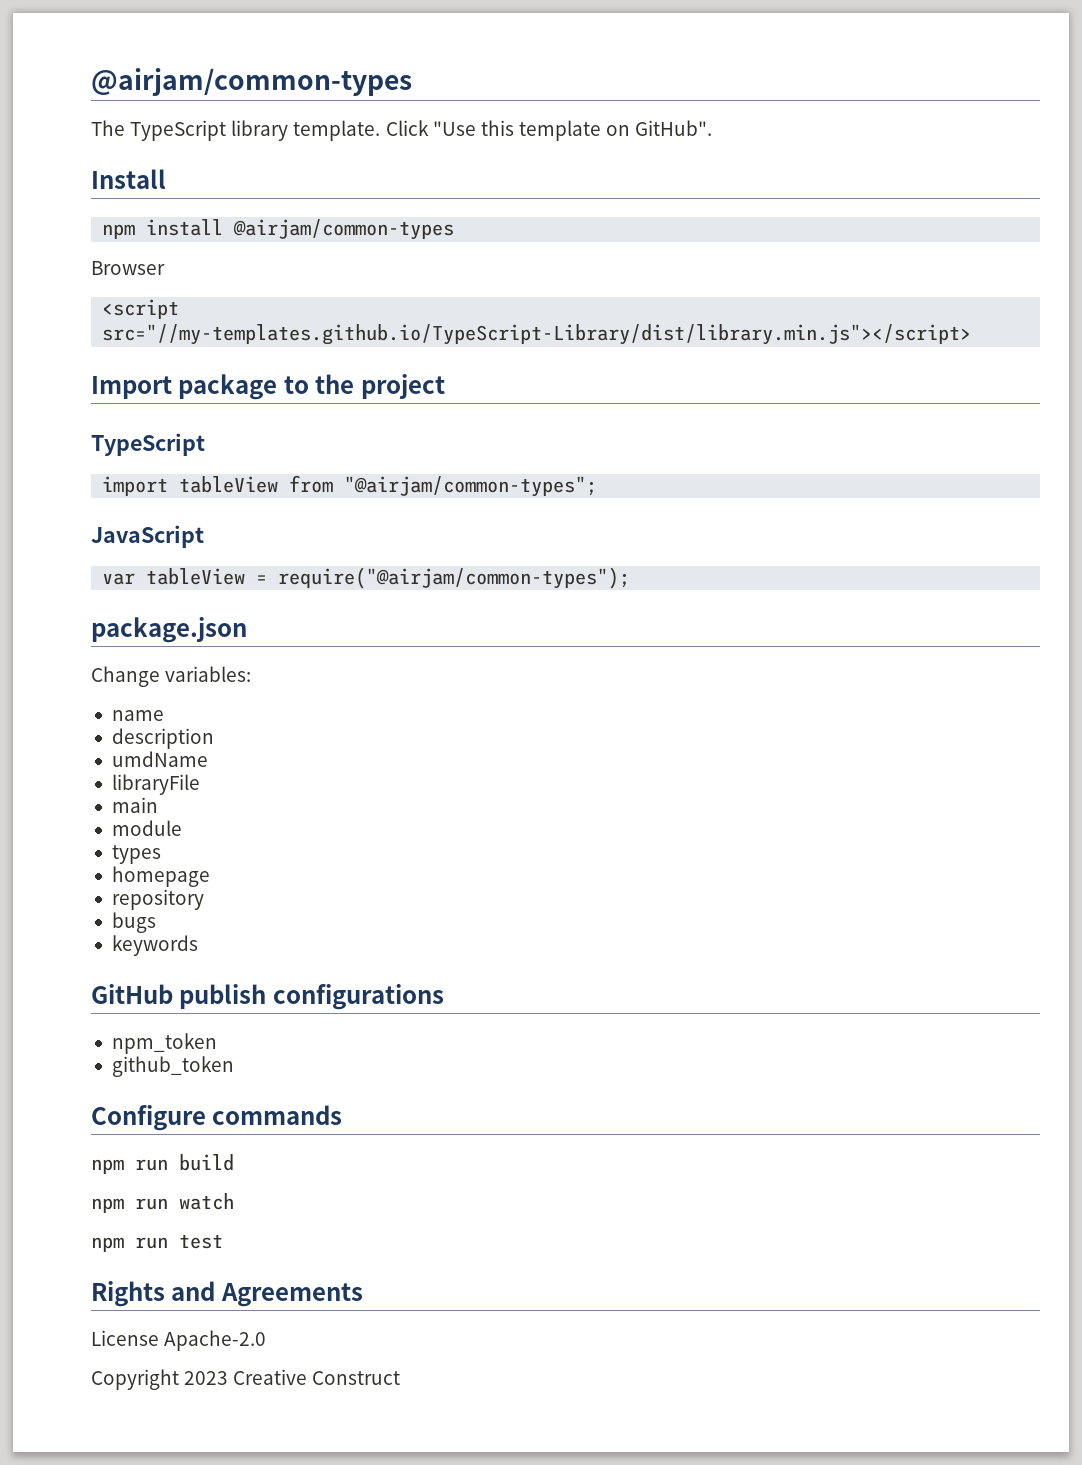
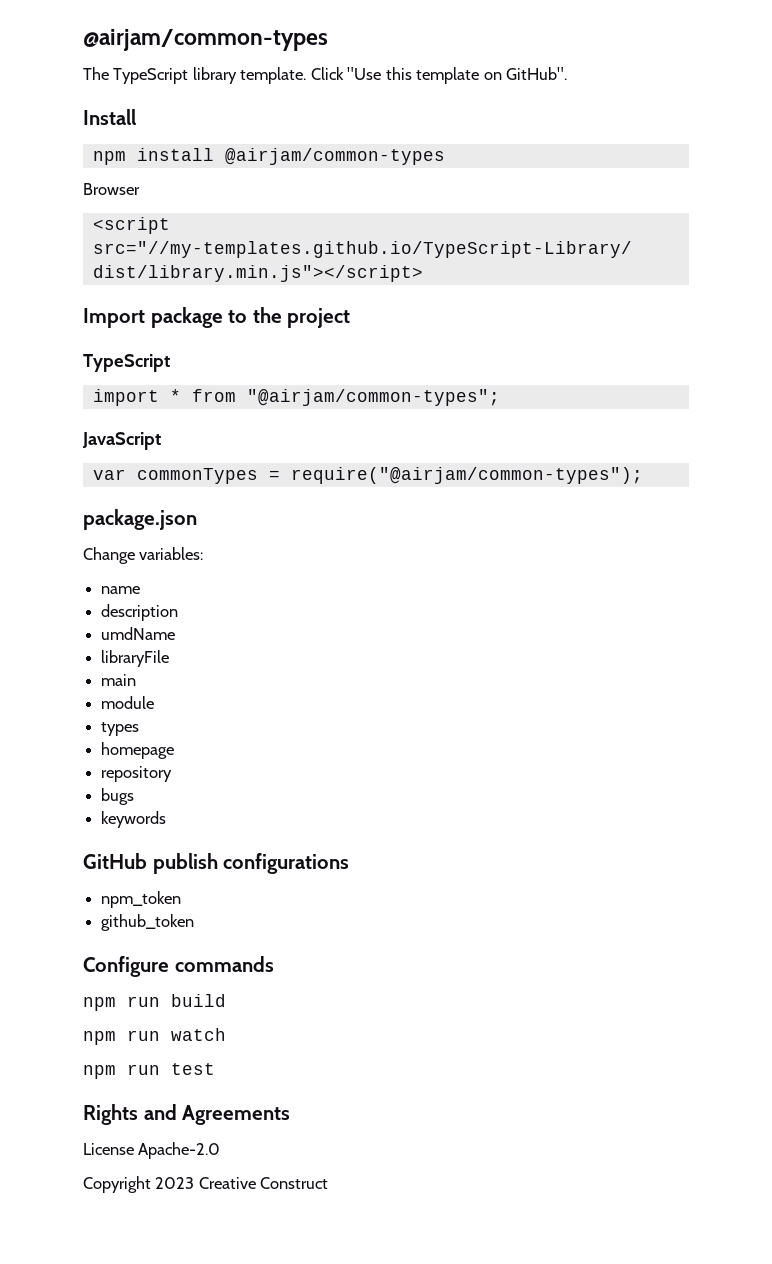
- import tableView from "@airjam/common-types";
+ import * from "@airjam/common-types";
- var tableView = require("@airjam/common-types");
+ var commonTypes = require("@airjam/common-types");

